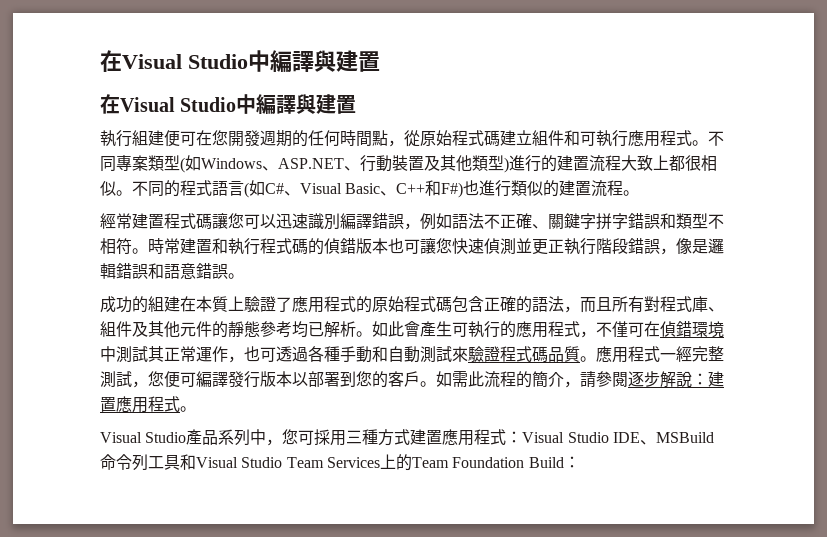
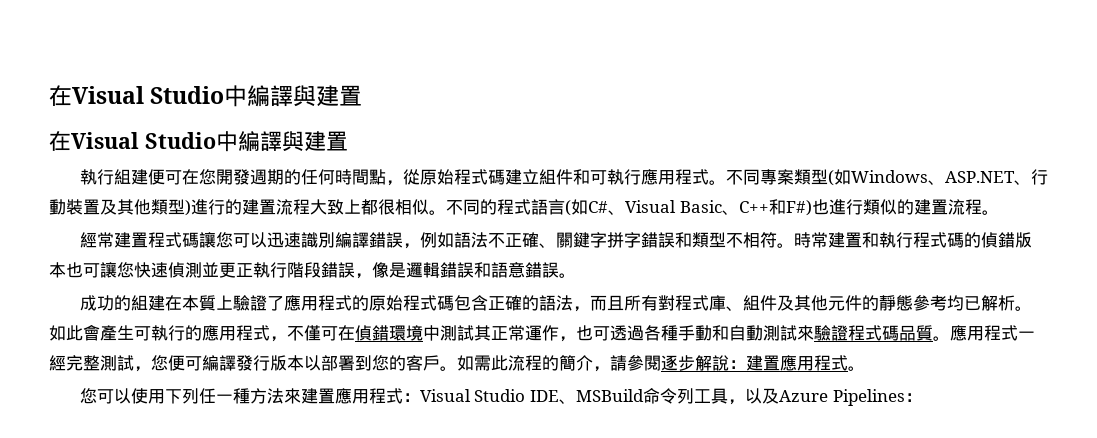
- Visual Studio產品系列中，您可採用三種方式建置應用程式：Visual Studio IDE、MSBuild命令列工具和Visual Studio Team Services上的Team Foundation Build：
+ 您可以使用下列任一種方法來建置應用程式：Visual Studio IDE、MSBuild命令列工具，以及Azure Pipelines：

